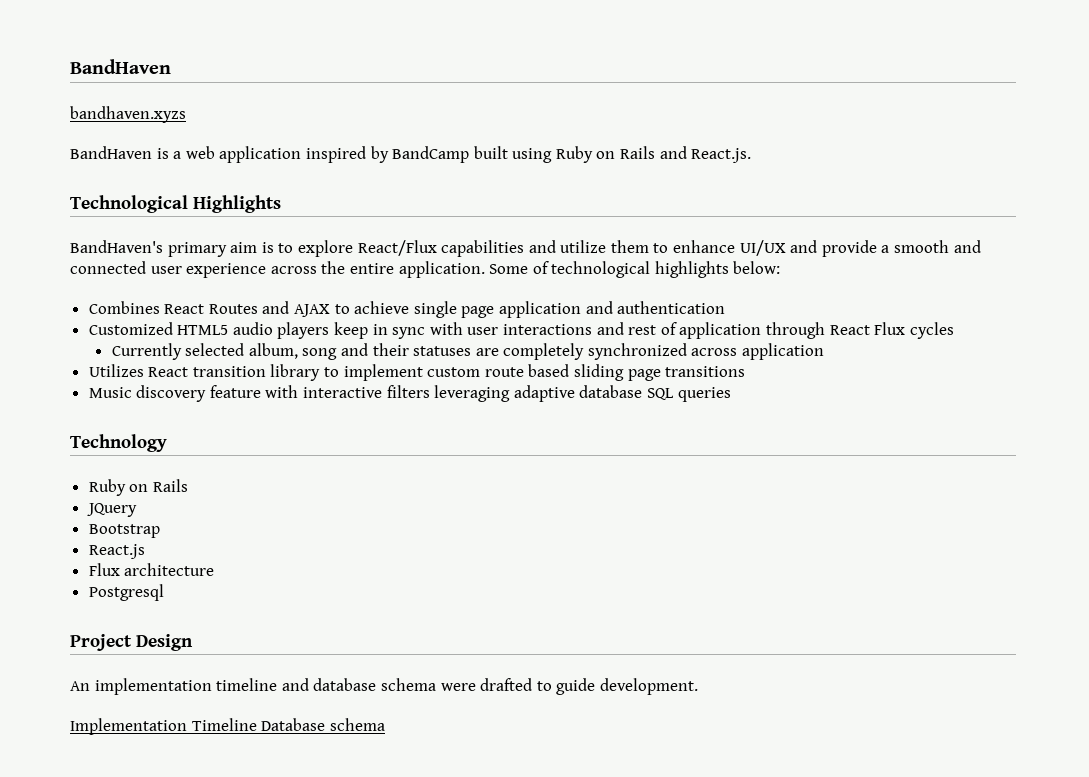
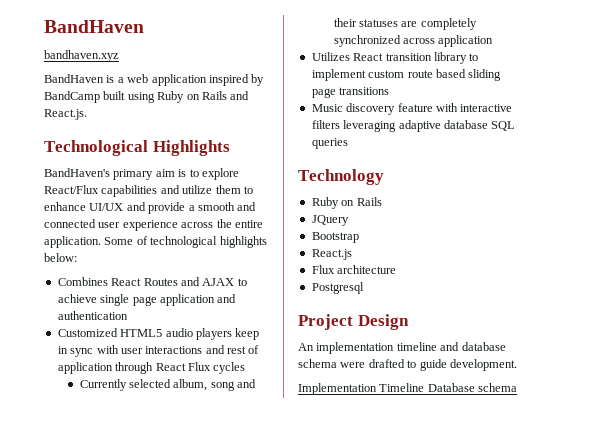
- bandhaven.xyzs
+ bandhaven.xyz

